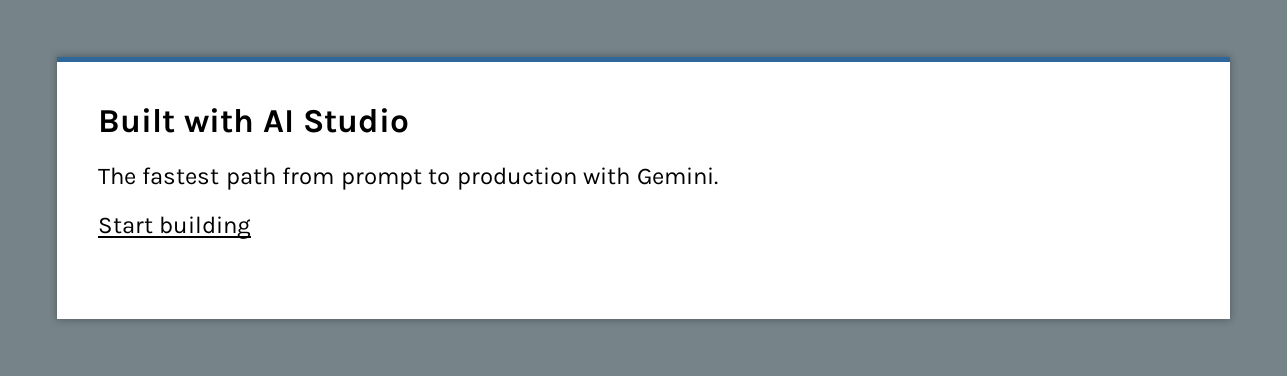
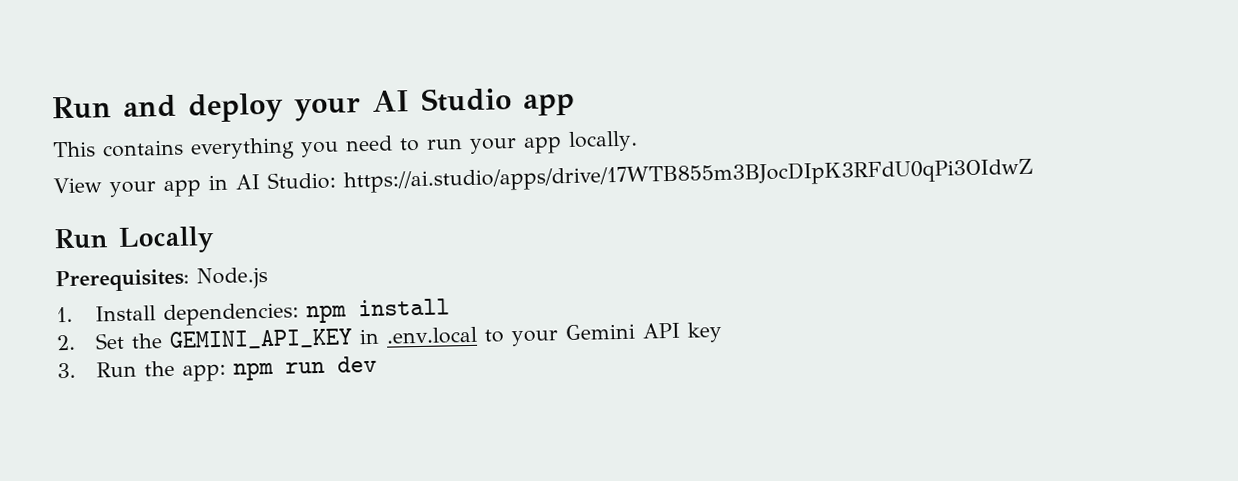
- Built with AI Studio
- The fastest path from prompt to production with Gemini.
- Start building
+ Run and deploy your AI Studio app
+ This contains everything you need to run your app locally.
+ View your app in AI Studio: https://ai.studio/apps/drive/17WTB855m3BJocDIpK3RFdU0qPi3OIdwZ
+ Run Locally
+ Prerequisites: Node.js
+ 1. Install dependencies: npm install
+ 2. Set the GEMINI_API_KEY in .env.local to your Gemini API key
+ 3. Run the app: npm run dev

